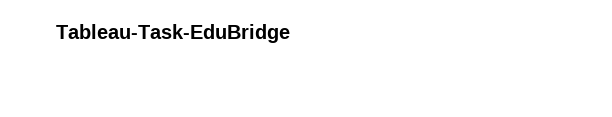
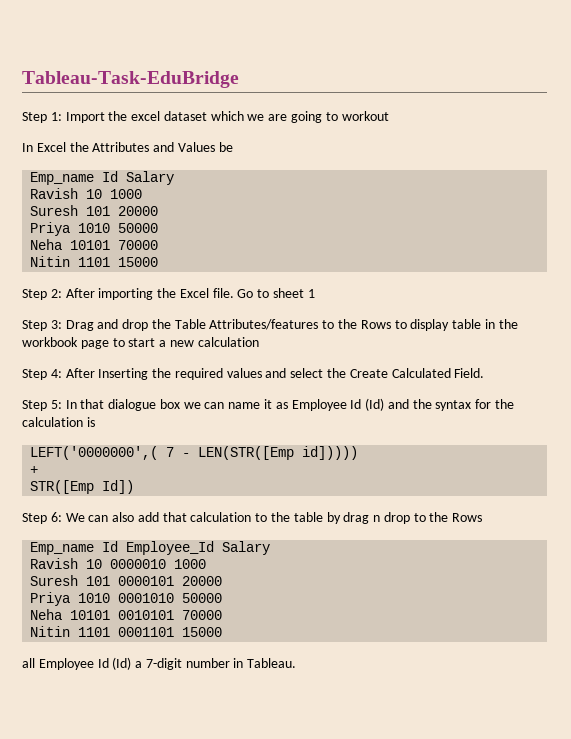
+ Step 1: Import the excel dataset which we are going to workout
+ In Excel the Attributes and Values be
+ Emp_name Id Salary
+ Ravish 10 1000
+ Suresh 101 20000
+ Priya 1010 50000
+ Neha 10101 70000
+ Nitin 1101 15000
+ Step 2: After importing the Excel file. Go to sheet 1
+ Step 3: Drag and drop the Table Attributes/features to the Rows to display table in the workbook page to start a new calculation
+ Step 4: After Inserting the required values and select the Create Calculated Field.
+ Step 5: In that dialogue box we can name it as Employee Id (Id) and the syntax for the calculation is
+ LEFT('0000000',( 7 - LEN(STR([Emp id]))))
+ +
+ STR([Emp Id])
+ Step 6: We can also add that calculation to the table by drag n drop to the Rows
+ Emp_name Id Employee_Id Salary
+ Ravish 10 0000010 1000
+ Suresh 101 0000101 20000
+ Priya 1010 0001010 50000
+ Neha 10101 0010101 70000
+ Nitin 1101 0001101 15000
+ all Employee Id (Id) a 7-digit number in Tableau.

